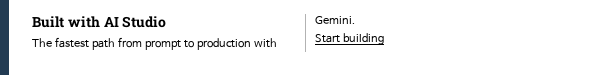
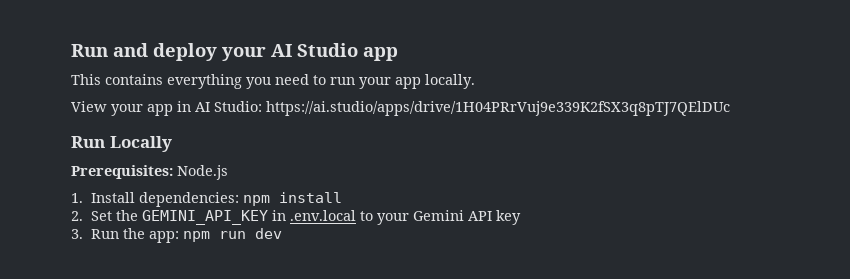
- Built with AI Studio
- The fastest path from prompt to production with Gemini.
- Start building
+ Run and deploy your AI Studio app
+ This contains everything you need to run your app locally.
+ View your app in AI Studio: https://ai.studio/apps/drive/1H04PRrVuj9e339K2fSX3q8pTJ7QElDUc
+ Run Locally
+ Prerequisites: Node.js
+ 1. Install dependencies: npm install
+ 2. Set the GEMINI_API_KEY in .env.local to your Gemini API key
+ 3. Run the app: npm run dev

